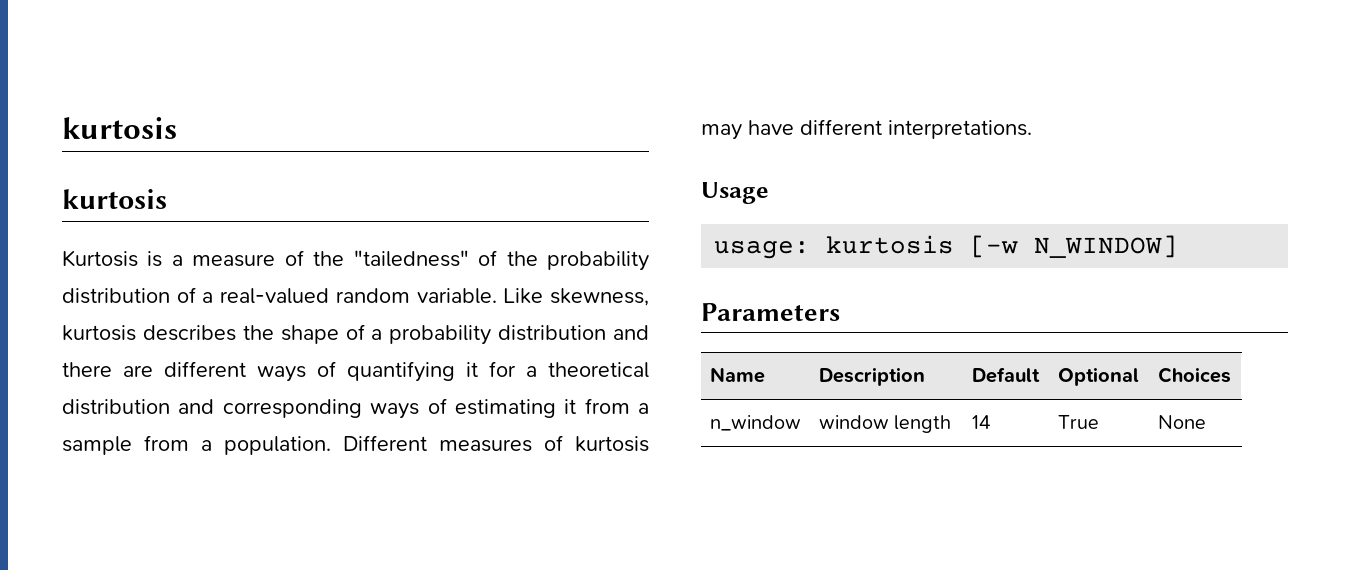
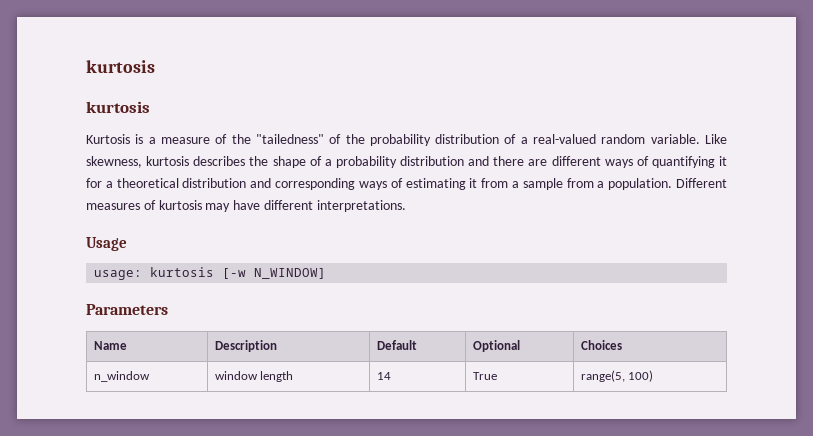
- n_window | window length | 14 | True | None
+ n_window | window length | 14 | True | range(5, 100)

